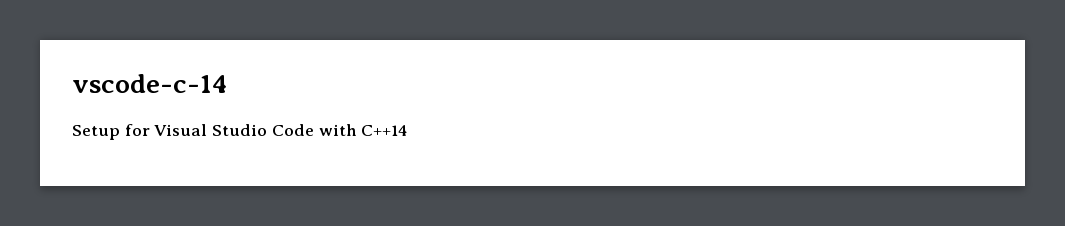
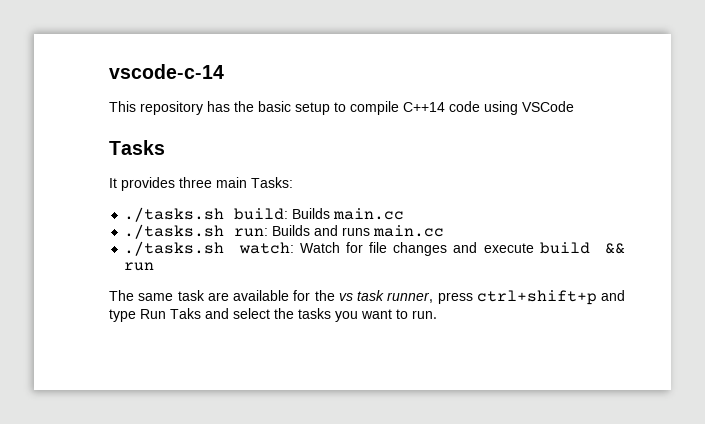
- Setup for Visual Studio Code with C++14
+ This repository has the basic setup to compile C++14 code using VSCode
+ Tasks
+ It provides three main Tasks:
+ ./tasks.sh build: Builds main.cc
+ ./tasks.sh run: Builds and runs main.cc
+ ./tasks.sh watch: Watch for file changes and execute build && run
+ The same task are available for the vs task runner, press ctrl+shift+p and type Run Taks and select the tasks you want to run.

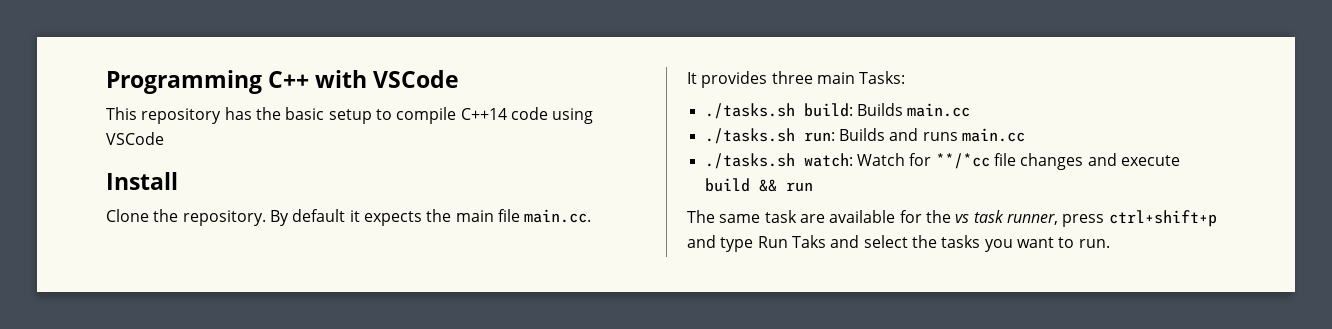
- vscode-c-14
+ Programming C++ with VSCode
- Tasks
+ Install
+ Clone the repository. By default it expects the main file main.cc.
- ./tasks.sh watch: Watch for file changes and execute build && run
+ ./tasks.sh watch: Watch for **/*cc file changes and execute build && run

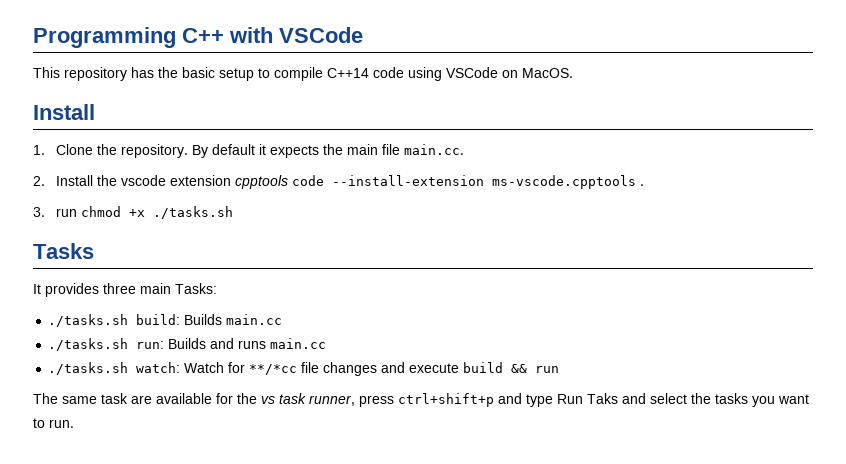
- This repository has the basic setup to compile C++14 code using VSCode
+ This repository has the basic setup to compile C++14 code using VSCode on MacOS.
- Clone the repository.
+ 1. Clone the repository.
+ 2. Install the vscode extension cpptools code --install-extension ms-vscode.cpptools .
+ 3. run chmod +x ./tasks.sh
+ Tasks

